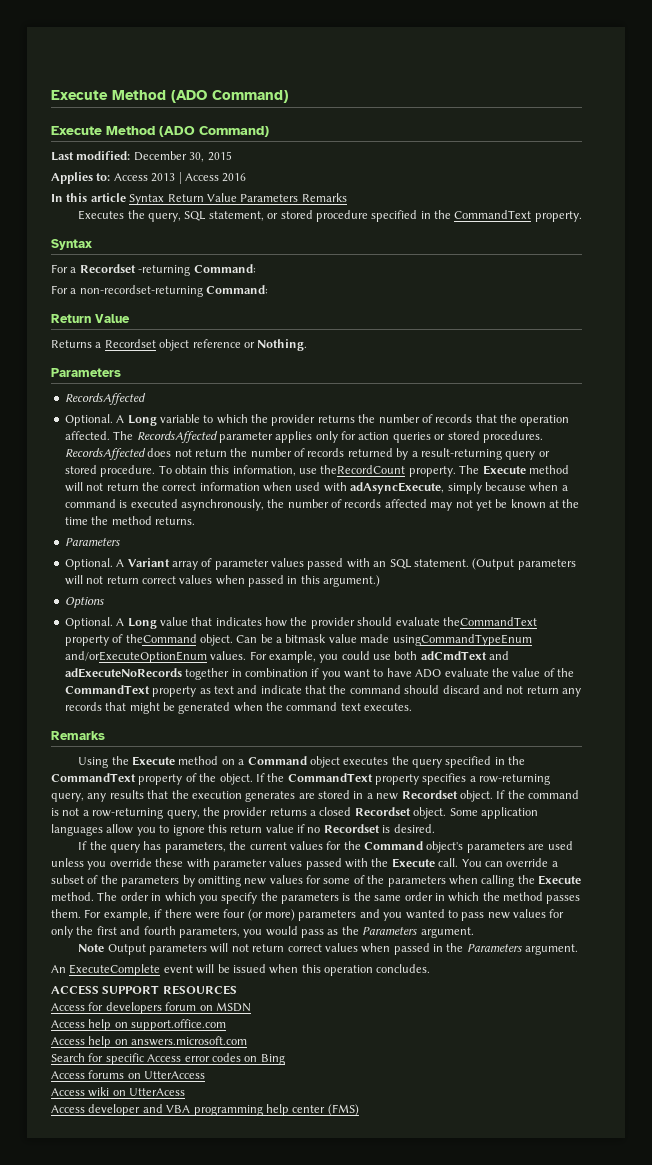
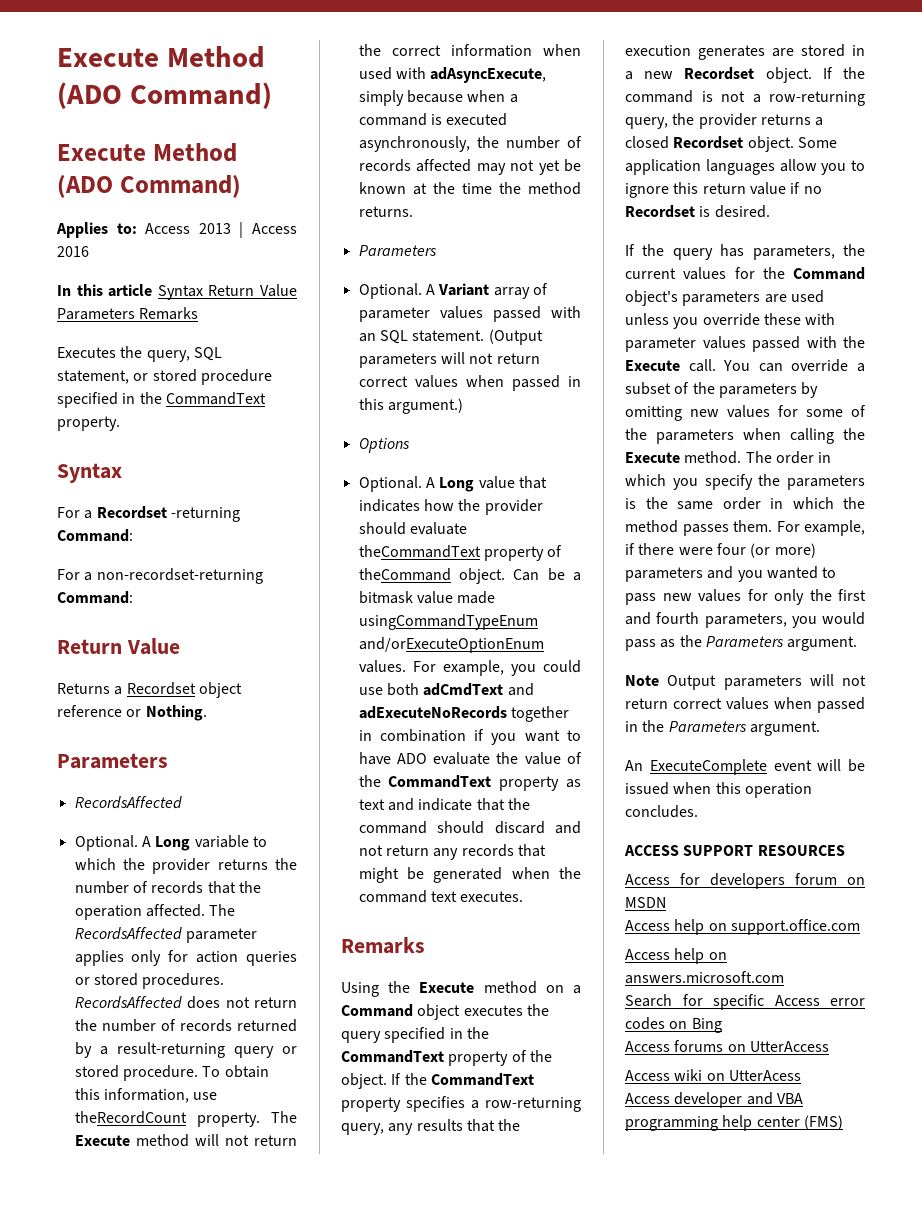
- Last modified: December 30, 2015

